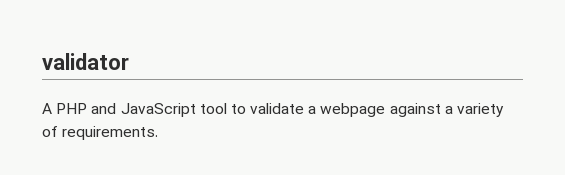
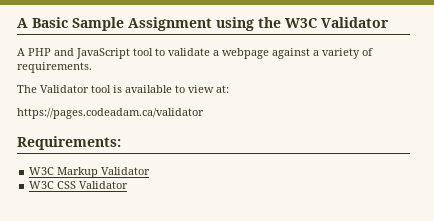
- validator
+ A Basic Sample Assignment using the W3C Validator
+ The Validator tool is available to view at:
+ https://pages.codeadam.ca/validator
+ Requirements:
+ W3C Markup Validator
+ W3C CSS Validator

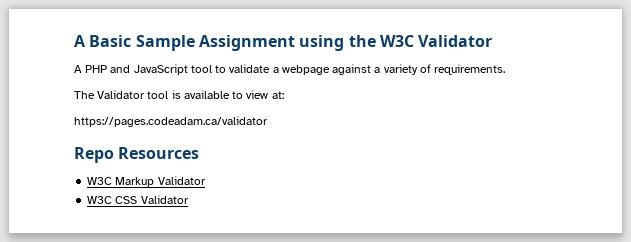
- Requirements:
+ Repo Resources

